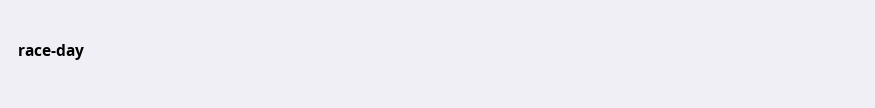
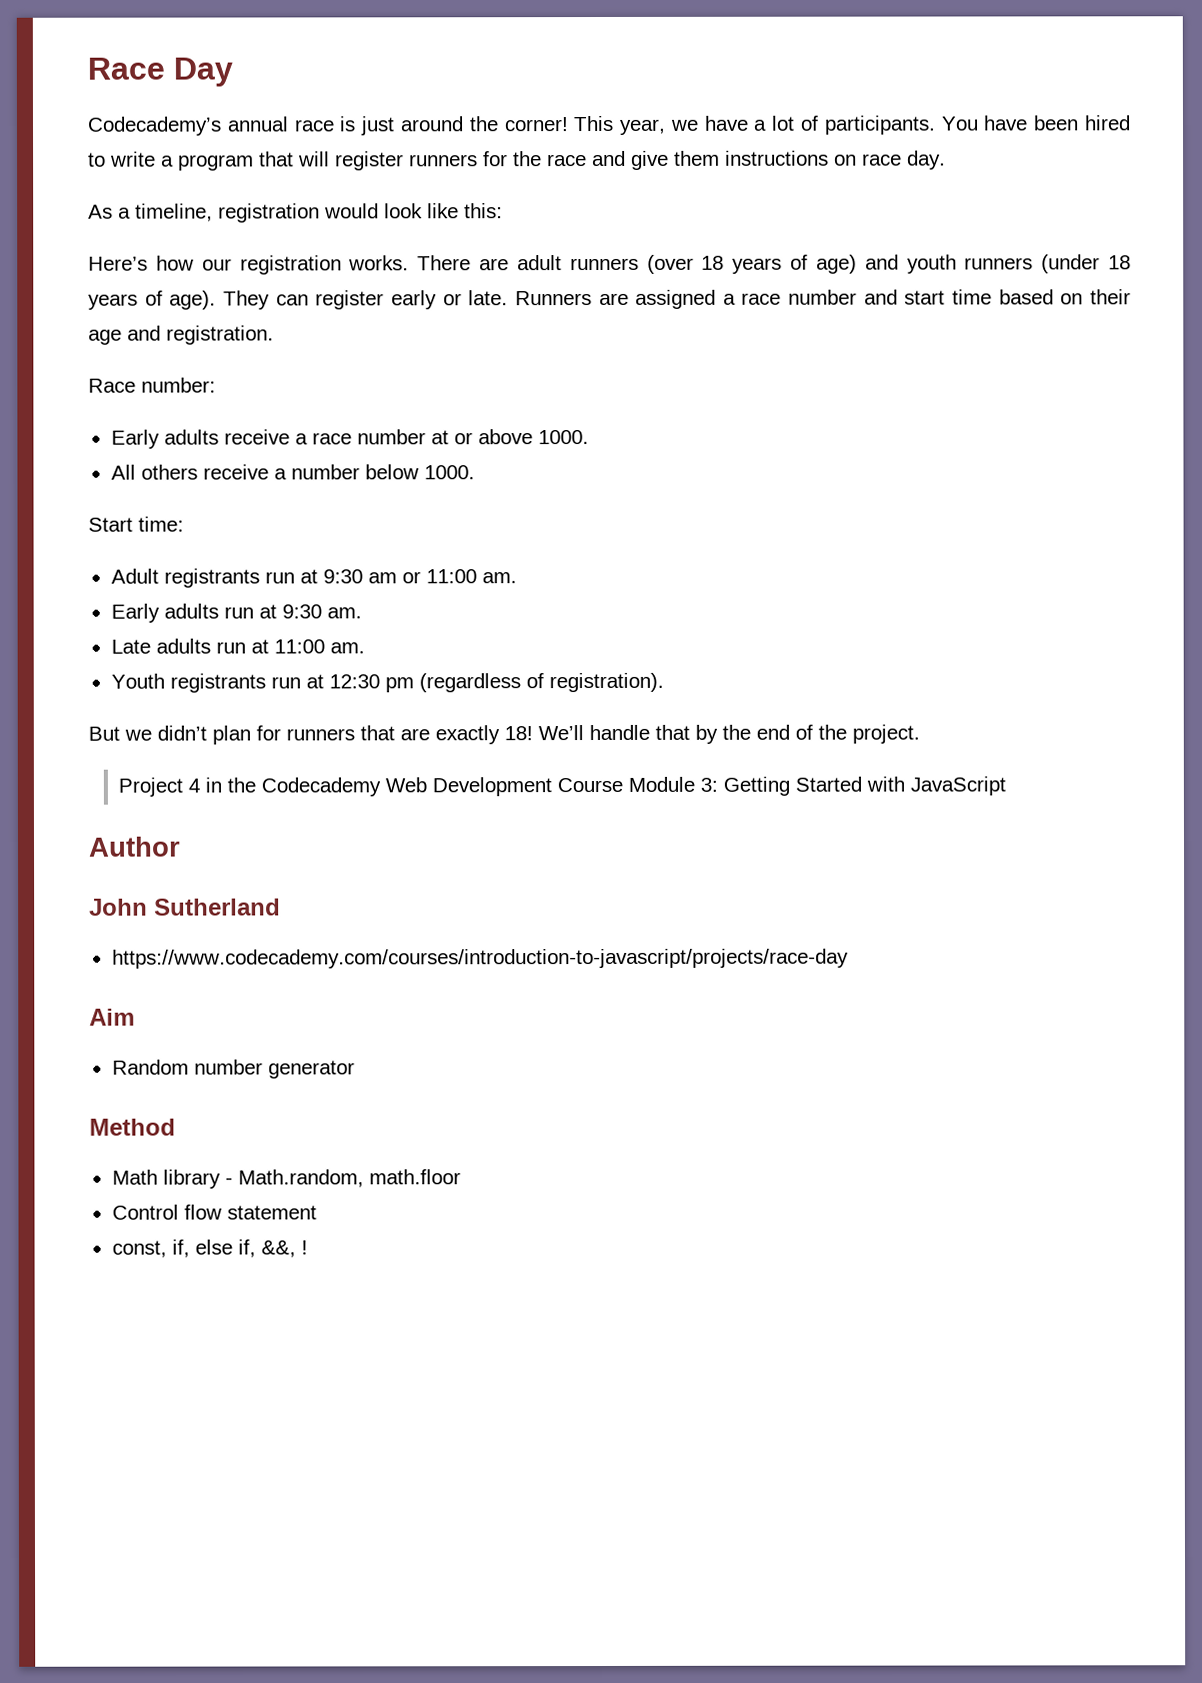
- race-day
+ Race Day
+ Codecademy’s annual race is just around the corner! This year, we have a lot of participants. You have been hired to write a program that will register runners for the race and give them instructions on race day.
+ As a timeline, registration would look like this:
+ Here’s how our registration works. There are adult runners (over 18 years of age) and youth runners (under 18 years of age). They can register early or late. Runners are assigned a race number and start time based on their age and registration.
+ Race number:
+ Early adults receive a race number at or above 1000.
+ All others receive a number below 1000.
+ Start time:
+ Adult registrants run at 9:30 am or 11:00 am.
+ Early adults run at 9:30 am.
+ Late adults run at 11:00 am.
+ Youth registrants run at 12:30 pm (regardless of registration).
+ But we didn’t plan for runners that are exactly 18! We’ll handle that by the end of the project.
+ Project 4 in the Codecademy Web Development Course Module 3: Getting Started with JavaScript
+ Author
+ John Sutherland
+ https://www.codecademy.com/courses/introduction-to-javascript/projects/race-day
+ Aim
+ Random number generator
+ Method
+ Math library - Math.random, math.floor
+ Control flow statement
+ const, if, else if, &&, !

